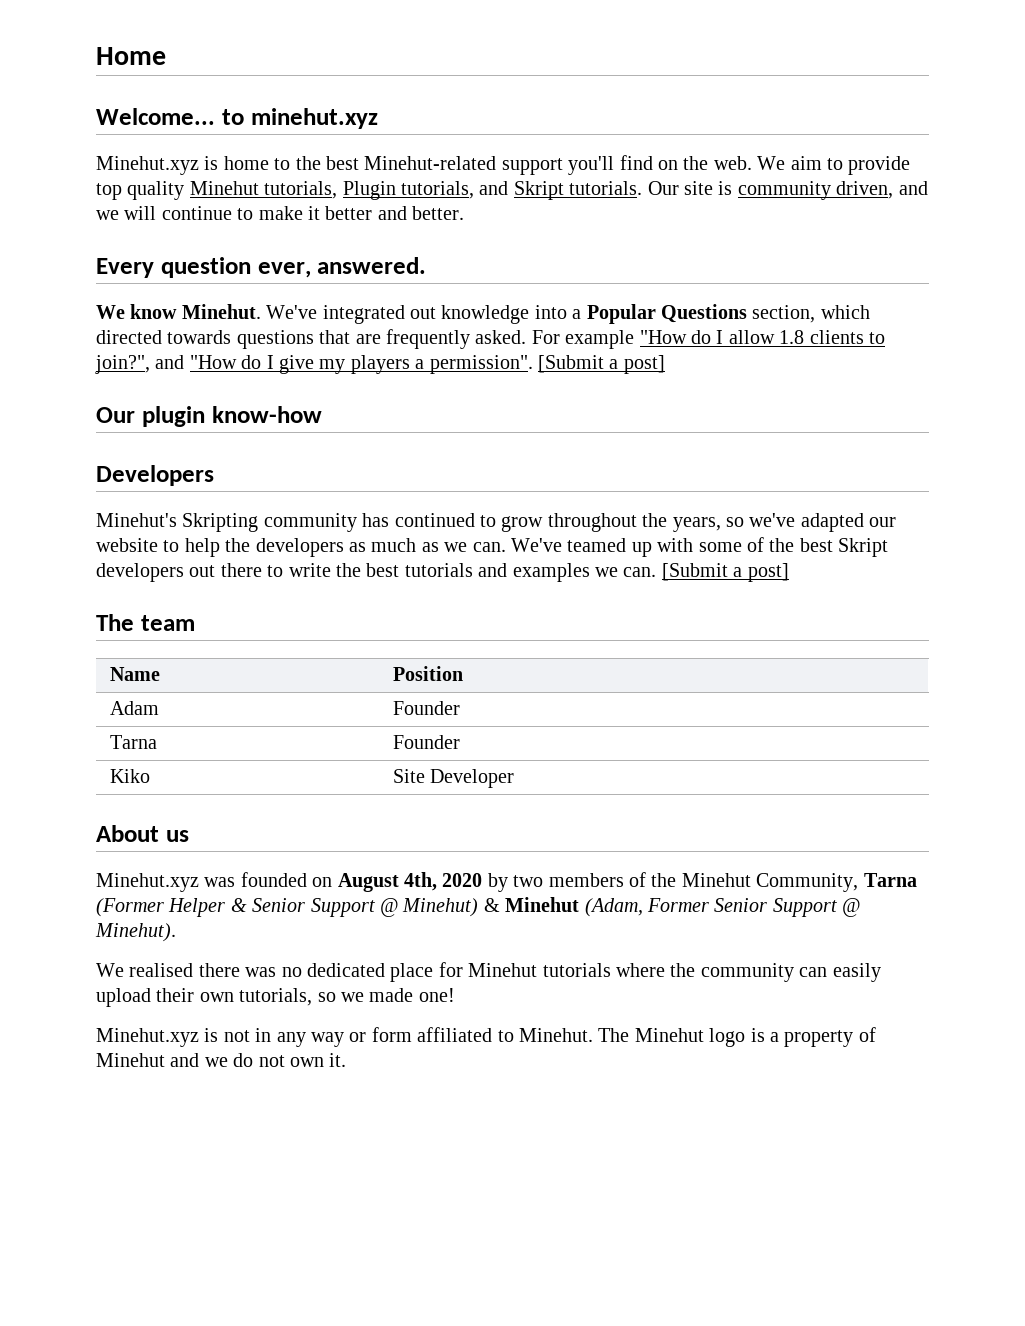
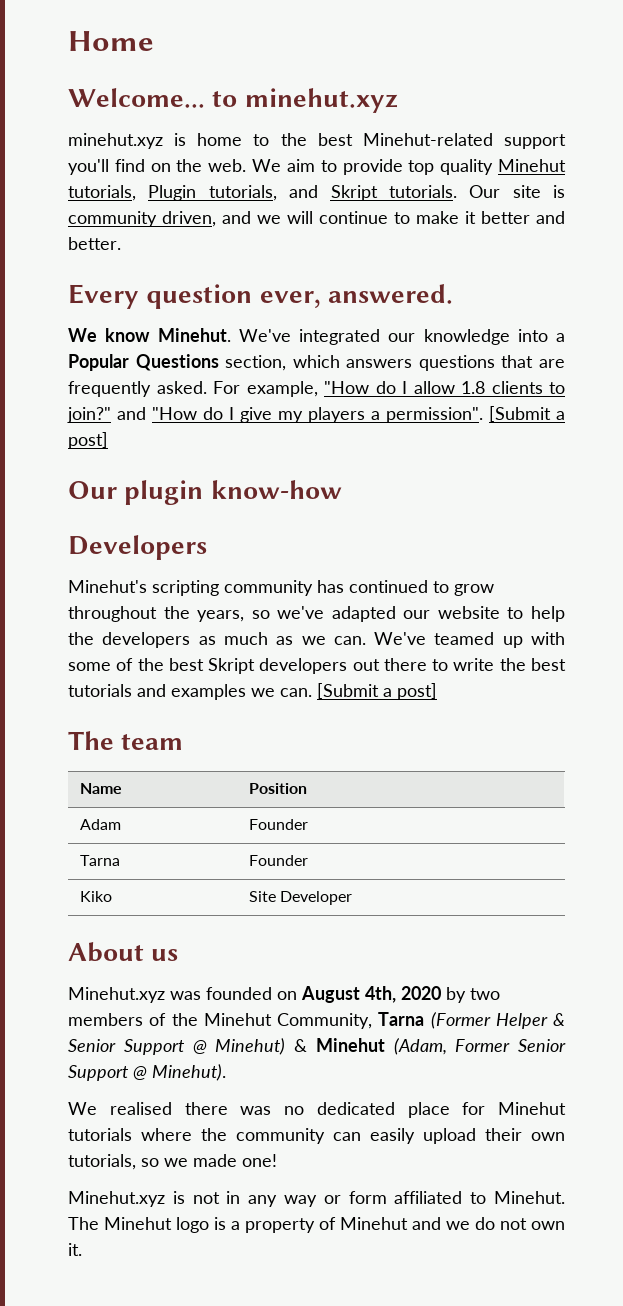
- Minehut.xyz is home to the best Minehut-related support you'll find on the web.
+ minehut.xyz is home to the best Minehut-related support you'll find on the web.
- We've integrated out knowledge into a Popular Questions section, which directed towards questions that are frequently asked.
+ We've integrated our knowledge into a Popular Questions section, which answers questions that are frequently asked.
- For example "How do I allow 1.8 clients to join?", and "How do I give my players a permission".
+ For example, "How do I allow 1.8 clients to join?" and "How do I give my players a permission".
- Minehut's Skripting community has continued to grow throughout the years, so we've adapted our website to help the developers as much as we can.
+ Minehut's scripting community has continued to grow throughout the years, so we've adapted our website to help the developers as much as we can.

